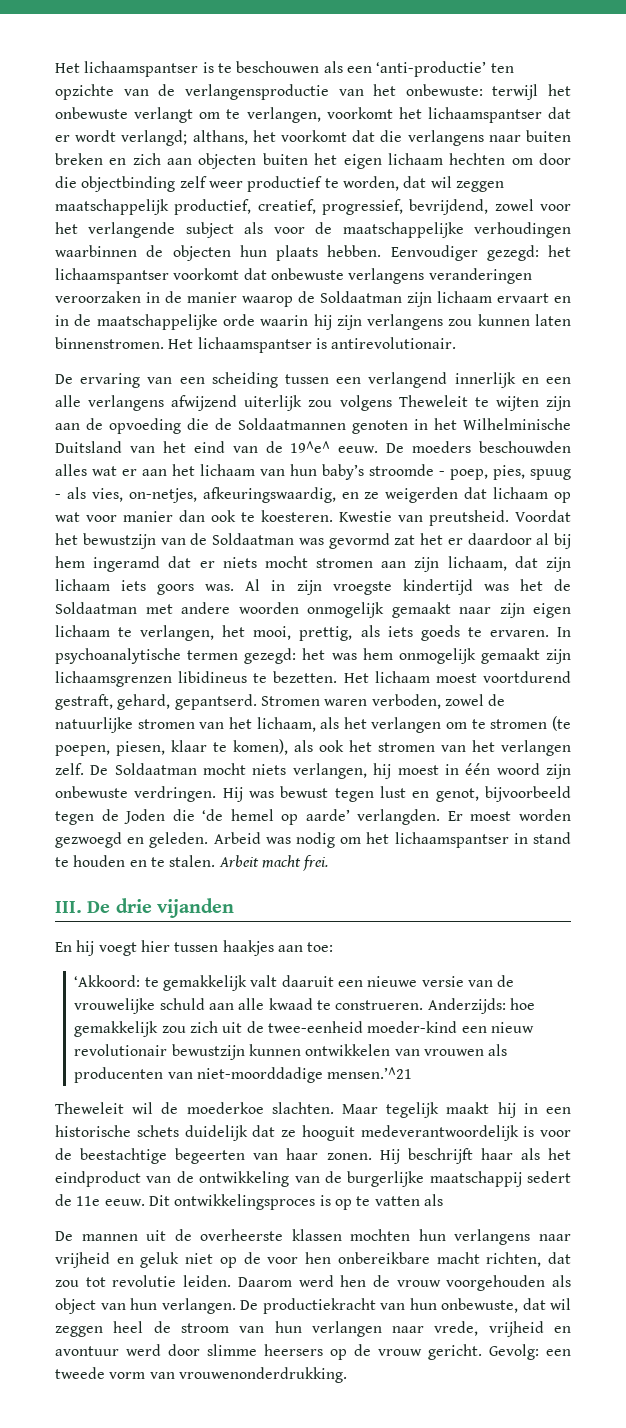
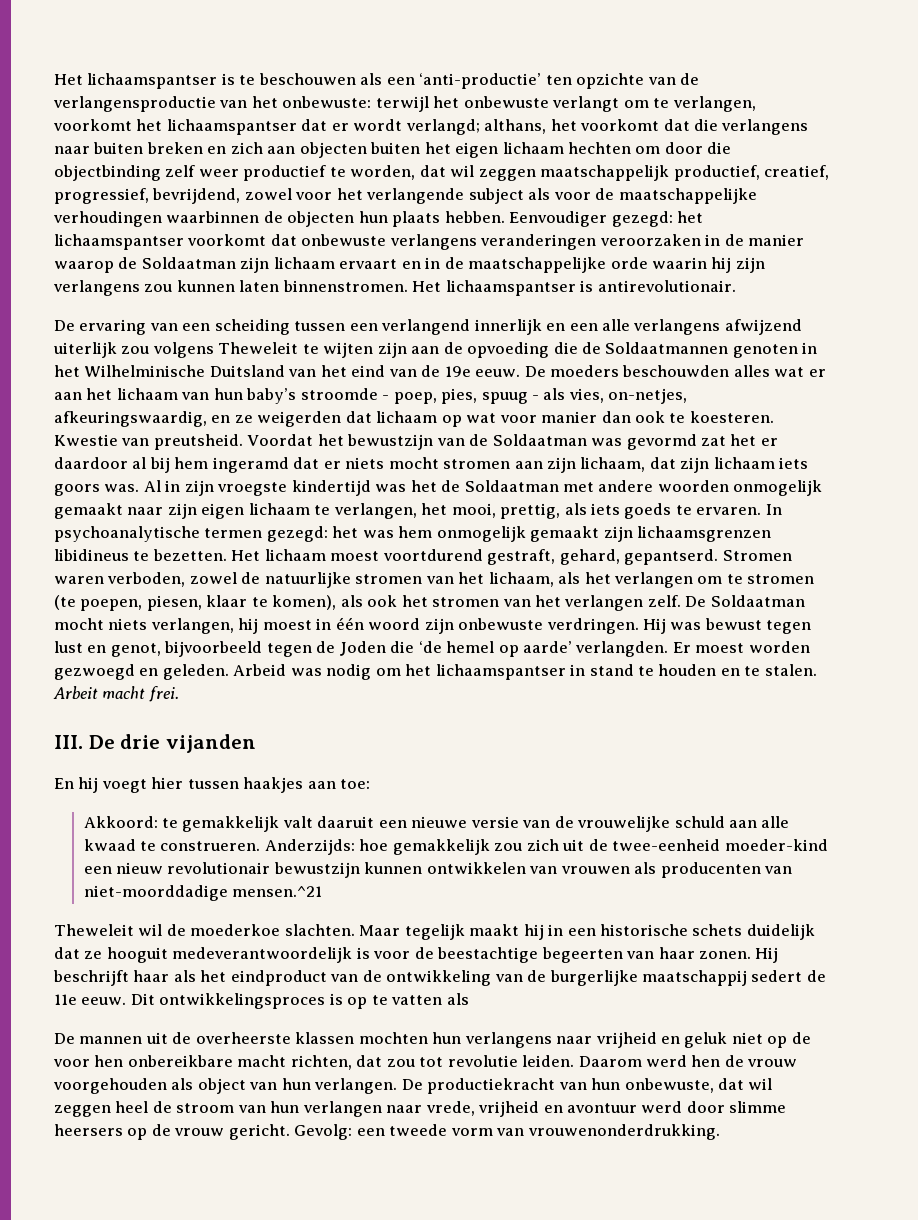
- De ervaring van een scheiding tussen een verlangend innerlijk en een alle verlangens afwijzend uiterlijk zou volgens Theweleit te wijten zijn aan de opvoeding die de Soldaatmannen genoten in het Wilhelminische Duitsland van het eind van de 19^e^ eeuw.
+ De ervaring van een scheiding tussen een verlangend innerlijk en een alle verlangens afwijzend uiterlijk zou volgens Theweleit te wijten zijn aan de opvoeding die de Soldaatmannen genoten in het Wilhelminische Duitsland van het eind van de 19e eeuw.
- ‘Akkoord: te gemakkelijk valt daaruit een nieuwe versie van de vrouwelijke schuld aan alle kwaad te construeren.
+ Akkoord: te gemakkelijk valt daaruit een nieuwe versie van de vrouwelijke schuld aan alle kwaad te construeren.
- Anderzijds: hoe gemakkelijk zou zich uit de twee-eenheid moeder-kind een nieuw revolutionair bewustzijn kunnen ontwikkelen van vrouwen als producenten van niet-moorddadige mensen.’^21
+ Anderzijds: hoe gemakkelijk zou zich uit de twee-eenheid moeder-kind een nieuw revolutionair bewustzijn kunnen ontwikkelen van vrouwen als producenten van niet-moorddadige mensen.^21

